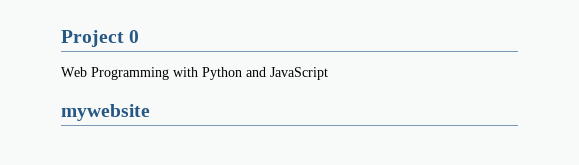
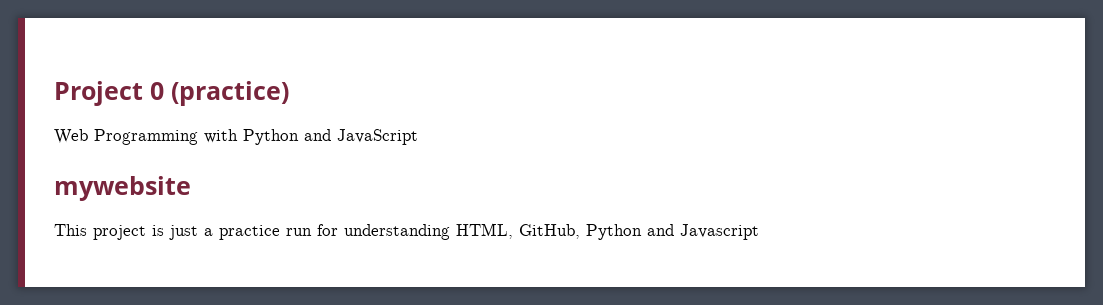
- Project 0
+ Project 0 (practice)
+ This project is just a practice run for understanding HTML, GitHub, Python and Javascript

